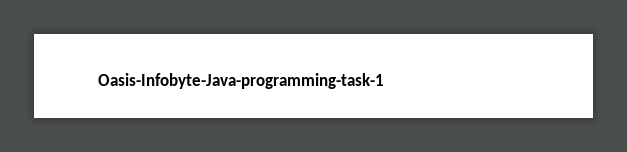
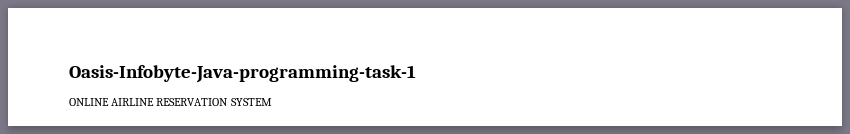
+ ONLINE AIRLINE RESERVATION SYSTEM

